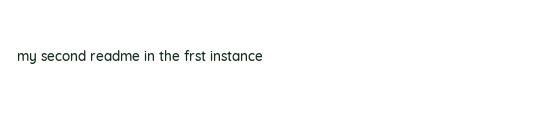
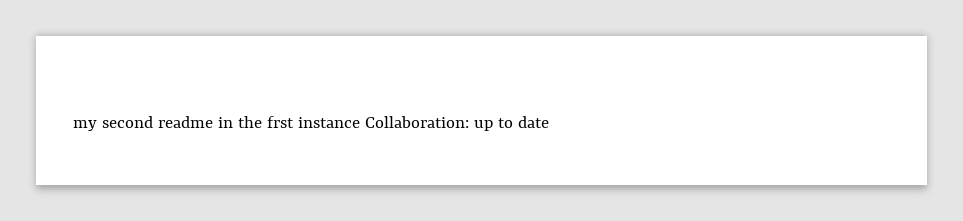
- my second readme in the frst instance
+ my second readme in the frst instance Collaboration: up to date

